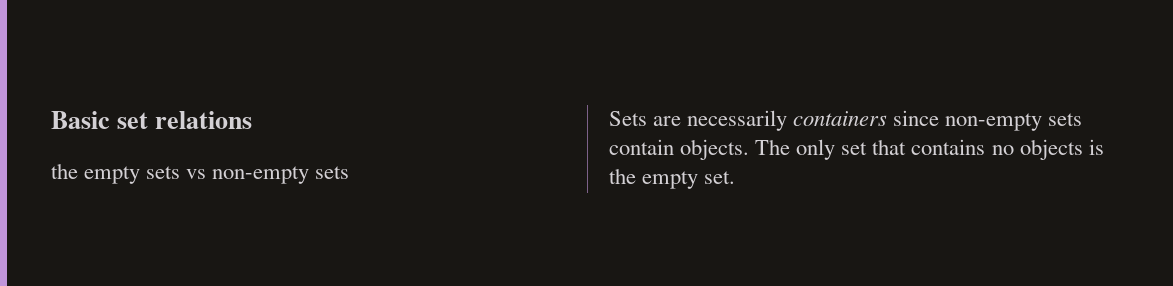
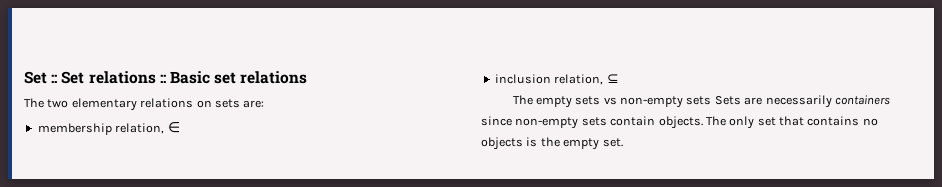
- Basic set relations
- the empty sets vs non-empty sets
- Sets are necessarily containers since non-empty sets contain objects.
+ Set :: Set relations :: Basic set relations
+ The two elementary relations on sets are:
+ membership relation, ∈
+ inclusion relation, ⊆
+ The empty sets vs non-empty sets Sets are necessarily containers since non-empty sets contain objects.

